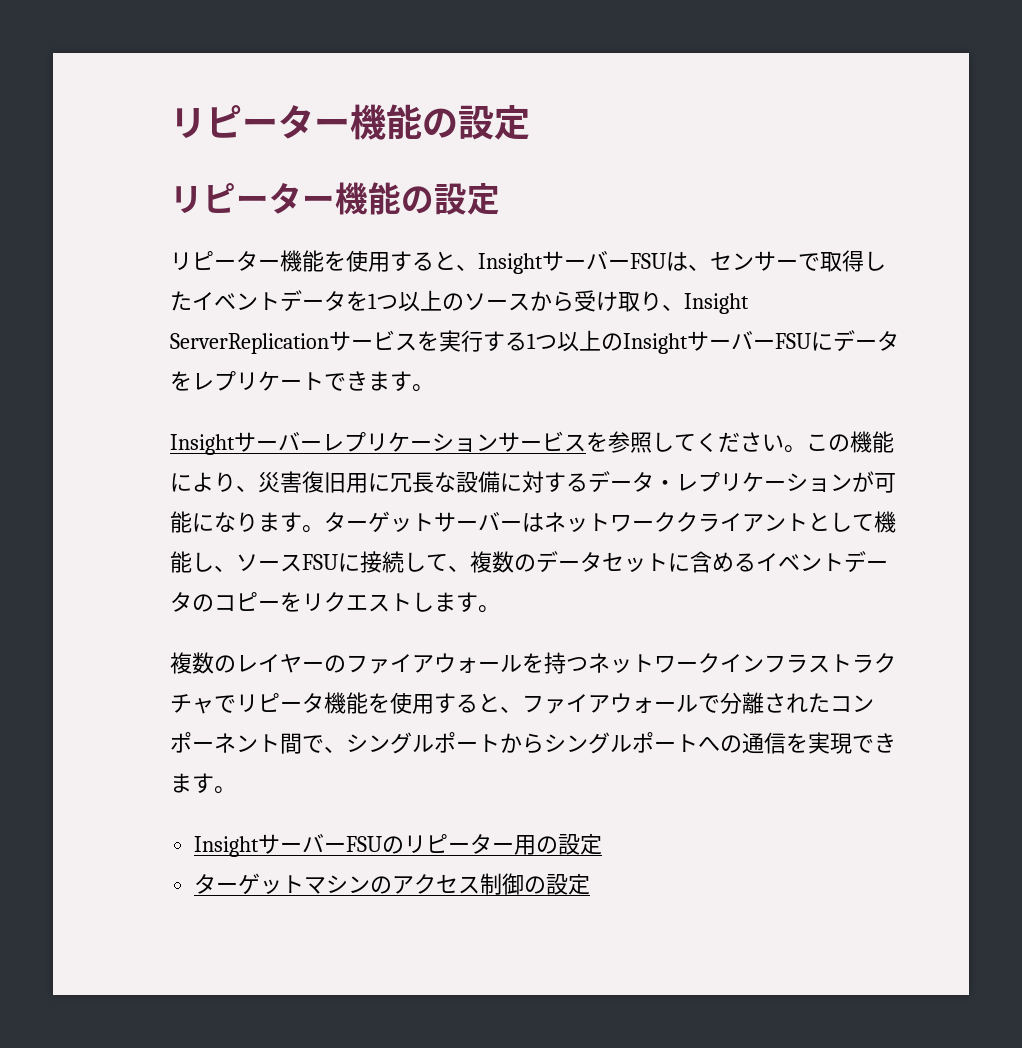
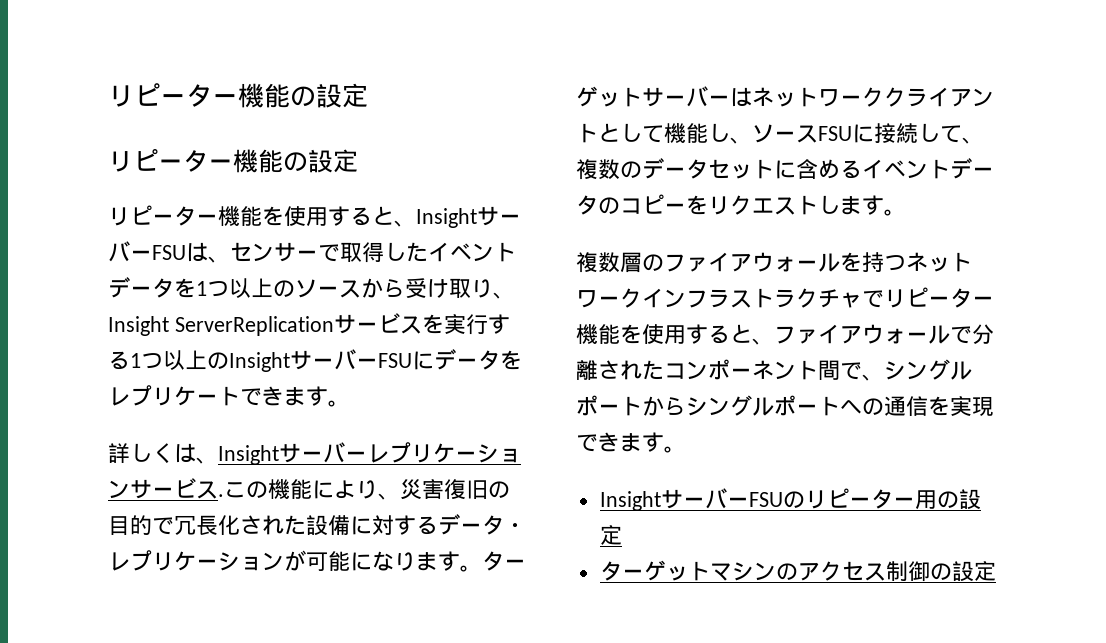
- Insightサーバーレプリケーションサービスを参照してください。
+ 詳しくは、Insightサーバーレプリケーションサービス.
- この機能により、災害復旧用に冗長な設備に対するデータ・レプリケーションが可能になります。
+ この機能により、災害復旧の目的で冗長化された設備に対するデータ・レプリケーションが可能になります。
- 複数のレイヤーのファイアウォールを持つネットワークインフラストラクチャでリピータ機能を使用すると、ファイアウォールで分離されたコンポーネント間で、シングルポートからシングルポートへの通信を実現できます。
+ 複数層のファイアウォールを持つネットワークインフラストラクチャでリピーター機能を使用すると、ファイアウォールで分離されたコンポーネント間で、シングルポートからシングルポートへの通信を実現できます。

